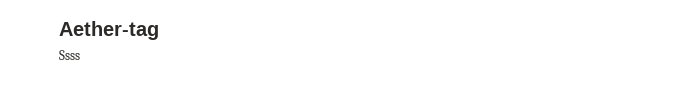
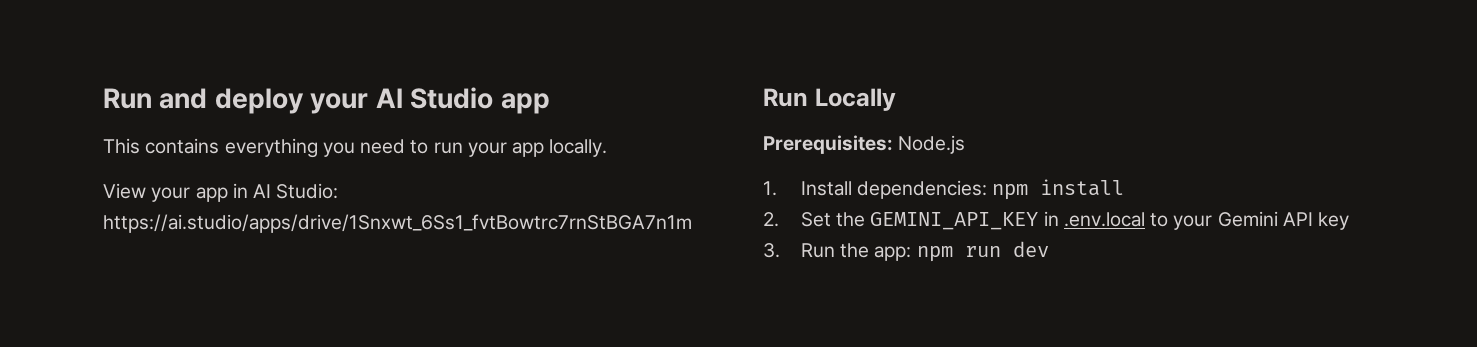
- Aether-tag
- Ssss
+ Run and deploy your AI Studio app
+ This contains everything you need to run your app locally.
+ View your app in AI Studio: https://ai.studio/apps/drive/1Snxwt_6Ss1_fvtBowtrc7rnStBGA7n1m
+ Run Locally
+ Prerequisites: Node.js
+ 1. Install dependencies: npm install
+ 2. Set the GEMINI_API_KEY in .env.local to your Gemini API key
+ 3. Run the app: npm run dev

